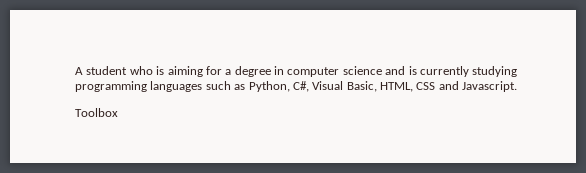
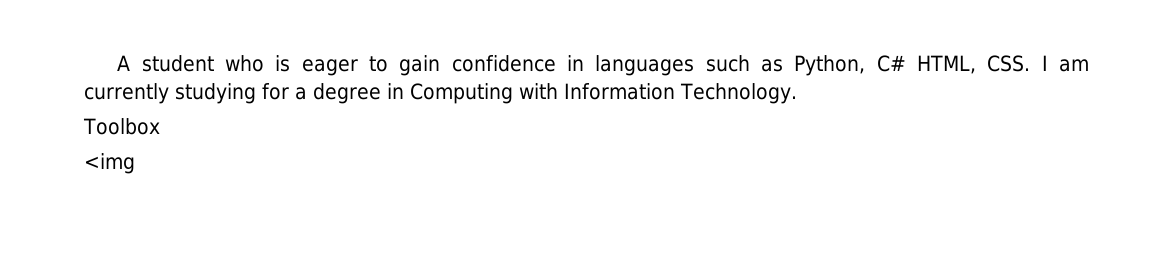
- A student who is aiming for a degree in computer science and is currently studying programming languages such as Python, C#, Visual Basic, HTML, CSS and Javascript.
+ A student who is eager to gain confidence in languages such as Python, C# HTML, CSS. I am currently studying for a degree in Computing with Information Technology.
+ <img

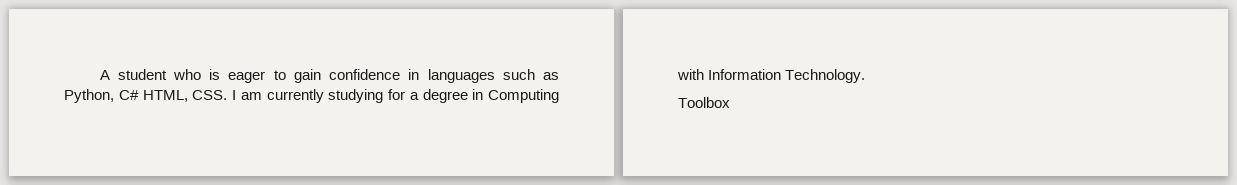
- <img

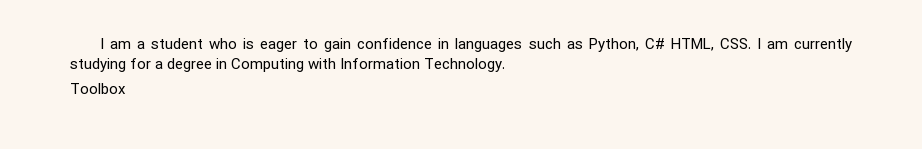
- A student who is eager to gain confidence in languages such as Python, C# HTML, CSS. I am currently studying for a degree in Computing with Information Technology.
+ I am a student who is eager to gain confidence in languages such as Python, C# HTML, CSS. I am currently studying for a degree in Computing with Information Technology.

